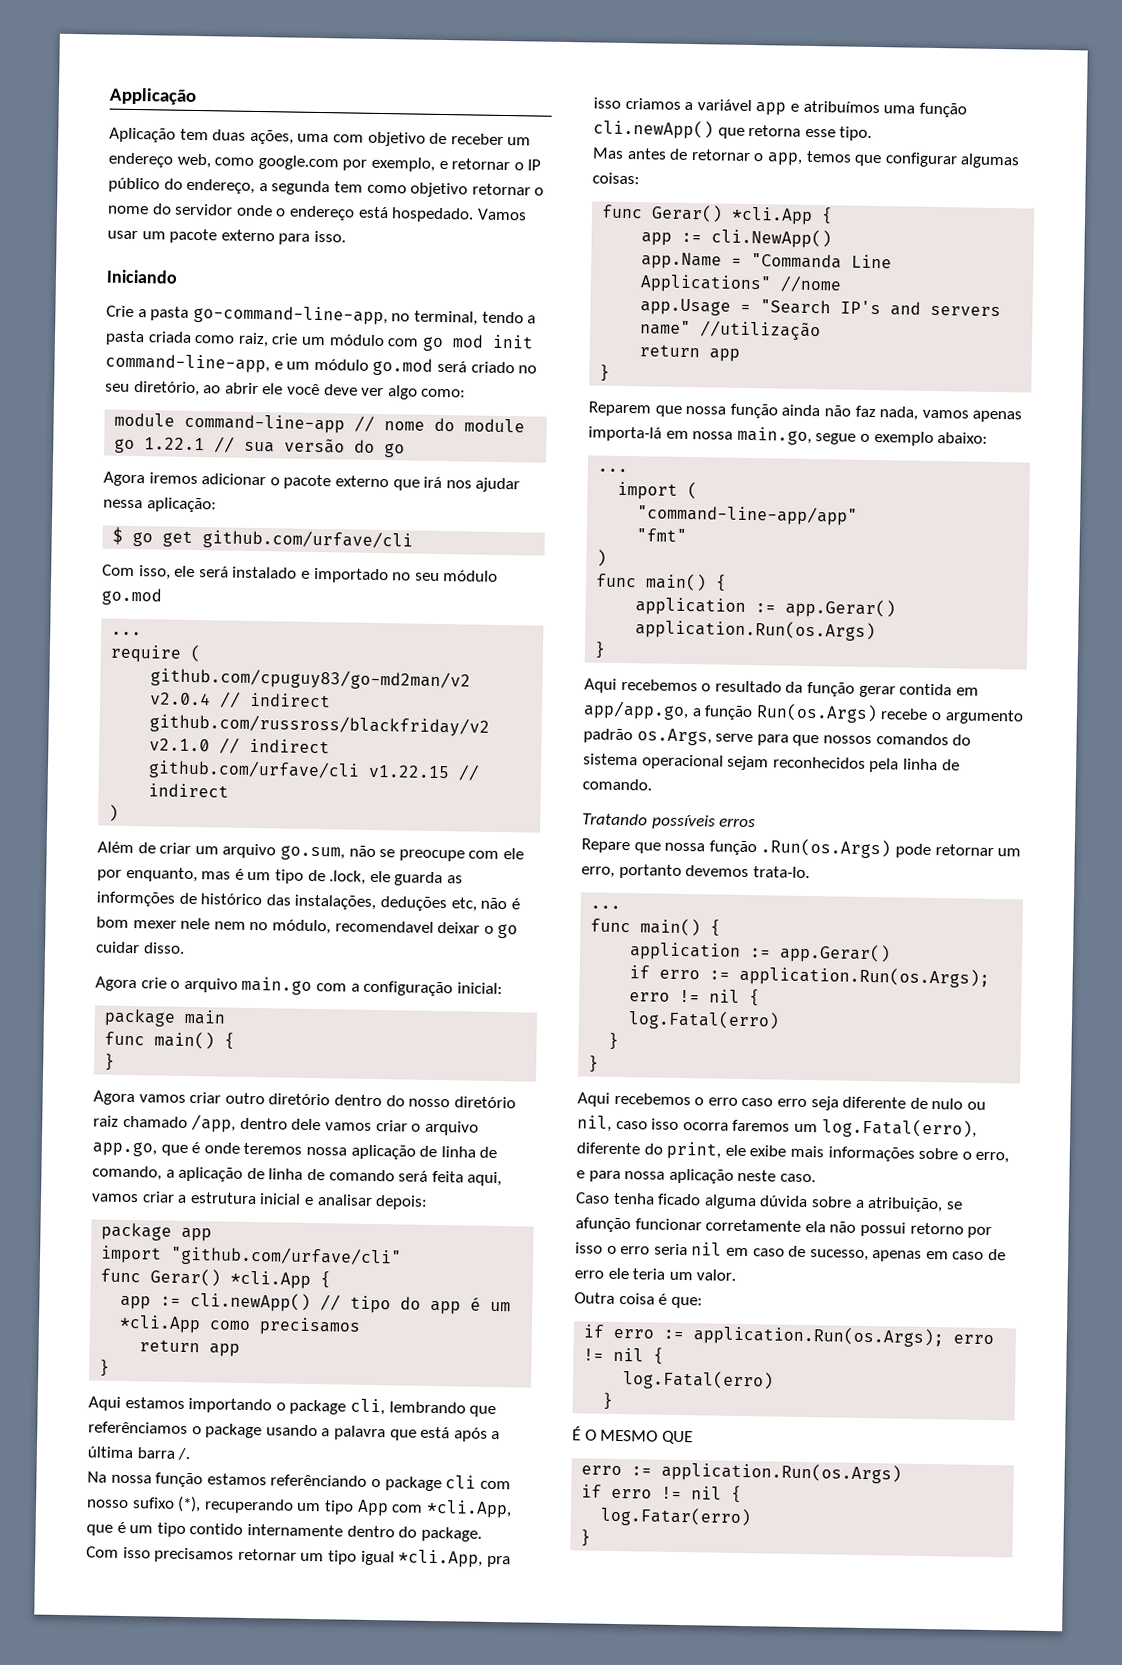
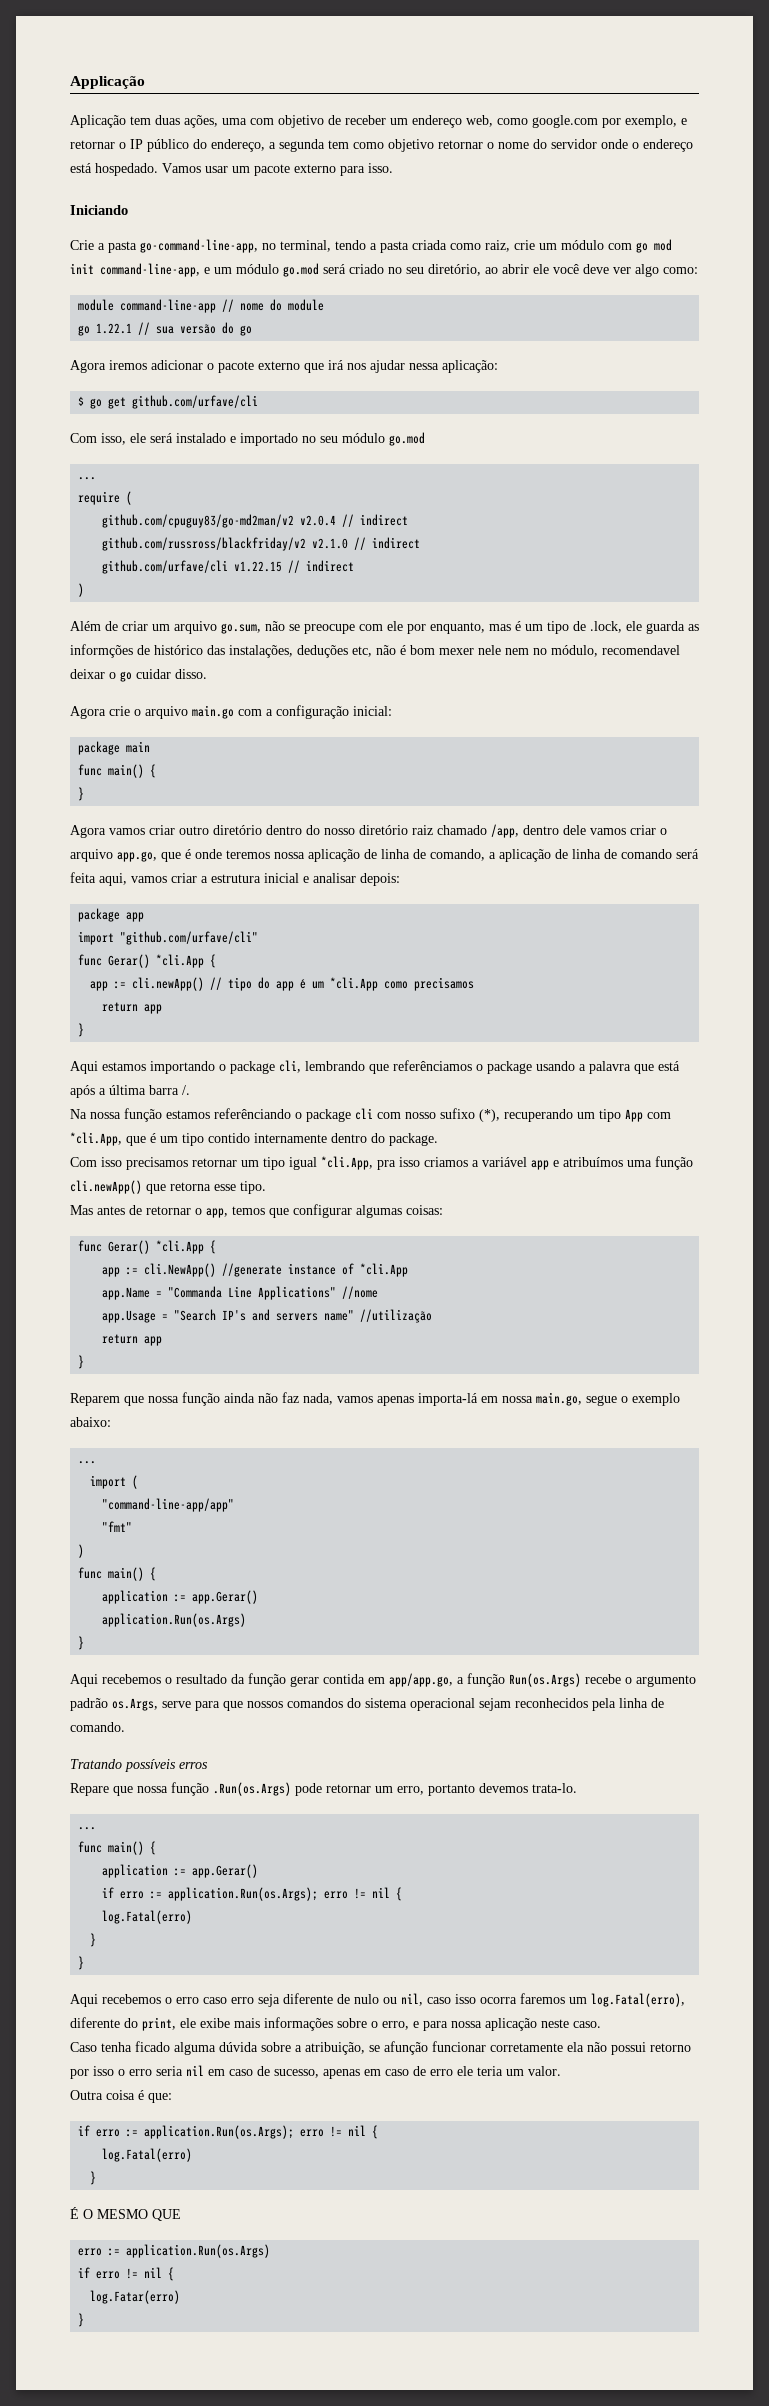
- app := cli.NewApp()
+ app := cli.NewApp() //generate instance of *cli.App

